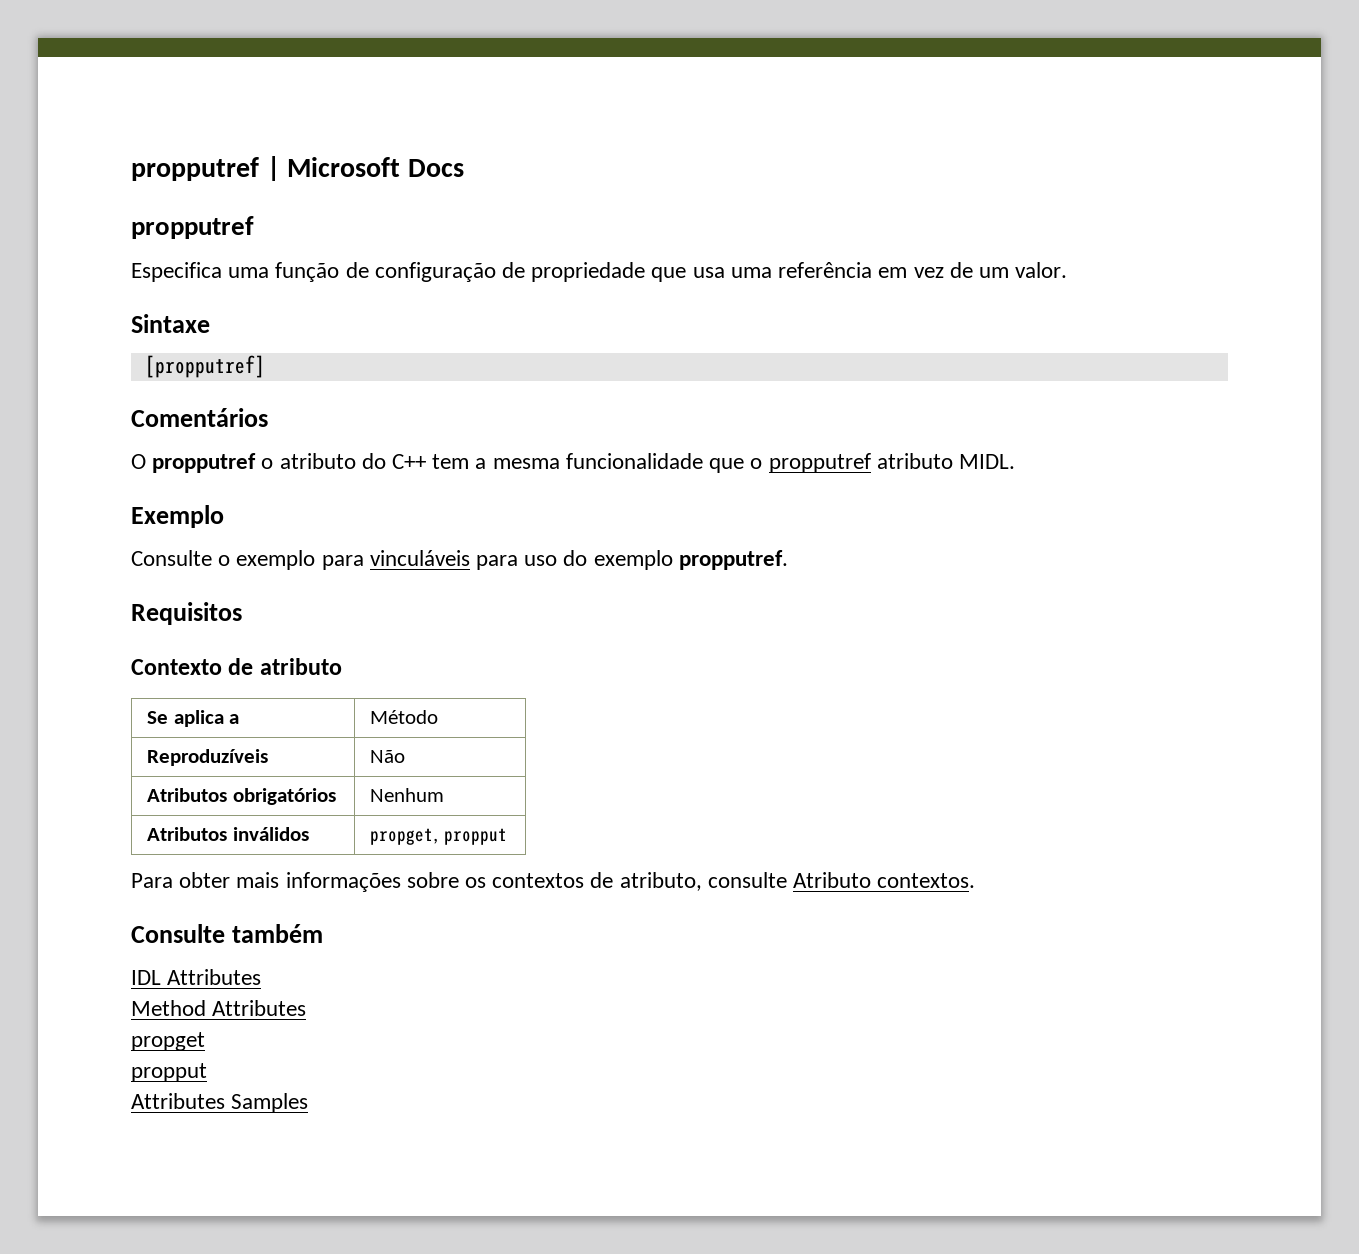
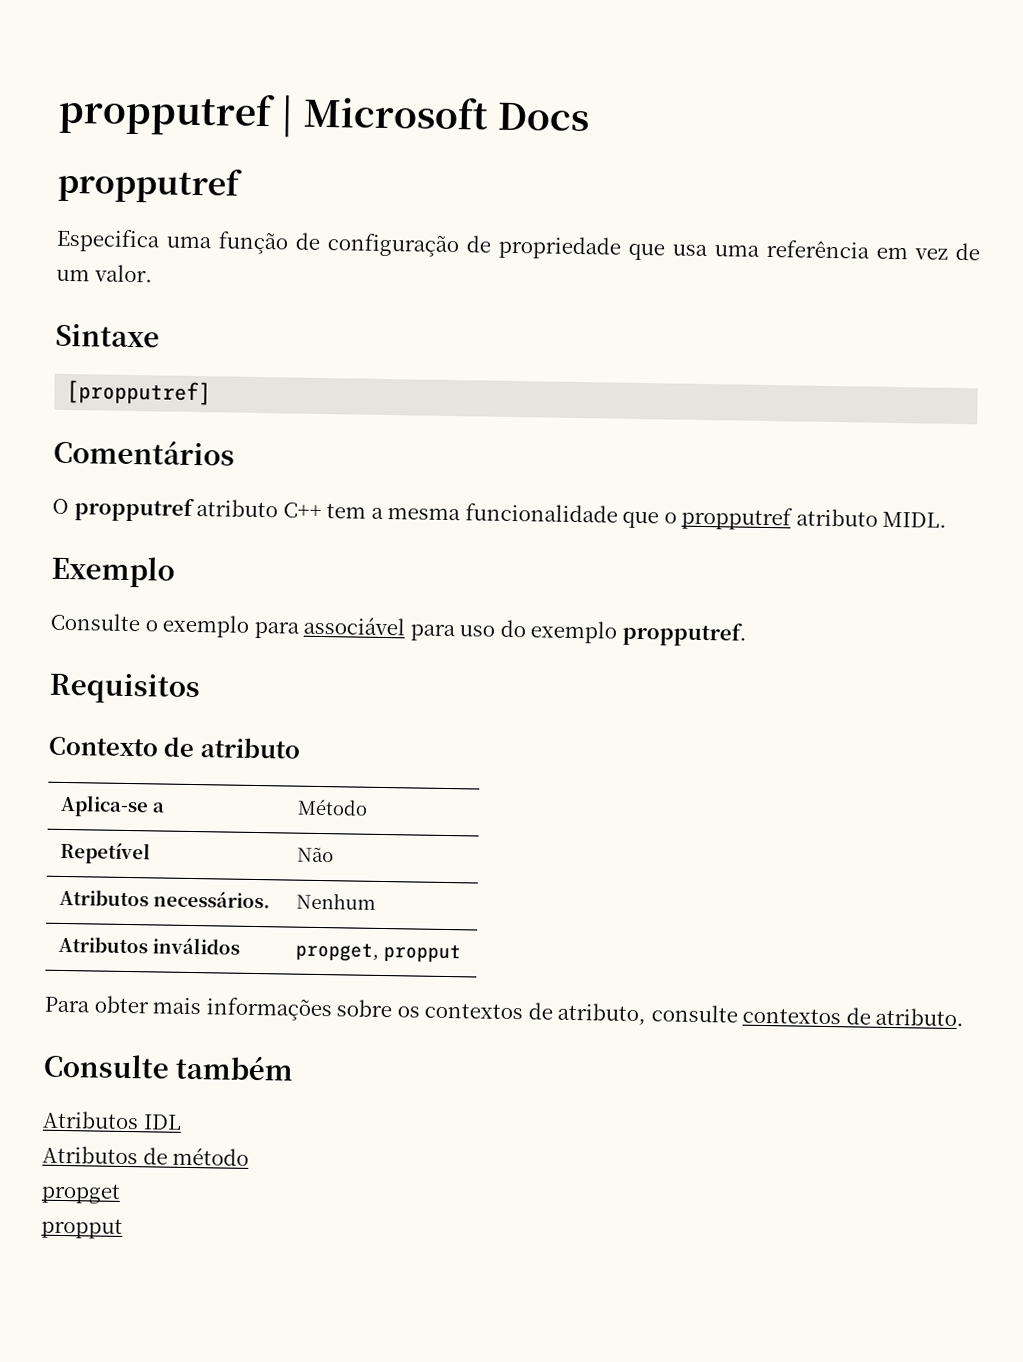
- O propputref o atributo do C++ tem a mesma funcionalidade que o propputref atributo MIDL.
+ O propputref atributo C++ tem a mesma funcionalidade que o propputref atributo MIDL.
- Consulte o exemplo para vinculáveis para uso do exemplo propputref.
+ Consulte o exemplo para associável para uso do exemplo propputref.
- Se aplica a | Método
+ Aplica-se a | Método
- Reproduzíveis | Não
+ Repetível | Não
- Atributos obrigatórios | Nenhum
+ Atributos necessários. | Nenhum
- Para obter mais informações sobre os contextos de atributo, consulte Atributo contextos.
+ Para obter mais informações sobre os contextos de atributo, consulte contextos de atributo.
- IDL Attributes
- Method Attributes
+ Atributos IDL
+ Atributos de método
- Attributes Samples

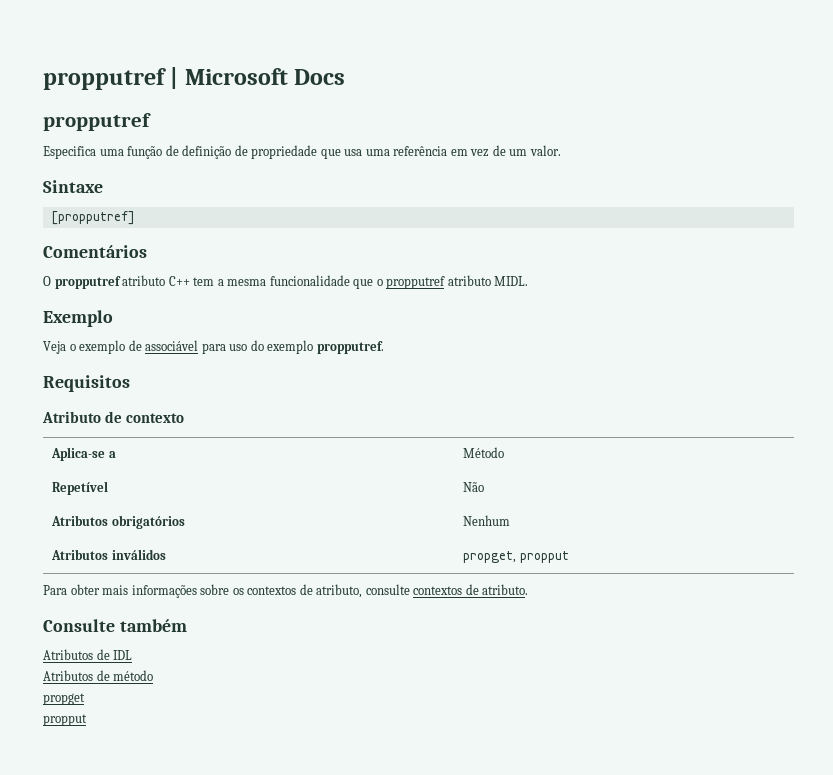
- Especifica uma função de configuração de propriedade que usa uma referência em vez de um valor.
+ Especifica uma função de definição de propriedade que usa uma referência em vez de um valor.
- Consulte o exemplo para associável para uso do exemplo propputref.
+ Veja o exemplo de associável para uso do exemplo propputref.
- Contexto de atributo
+ Atributo de contexto
- Atributos necessários. | Nenhum
+ Atributos obrigatórios | Nenhum
- Atributos IDL
+ Atributos de IDL

